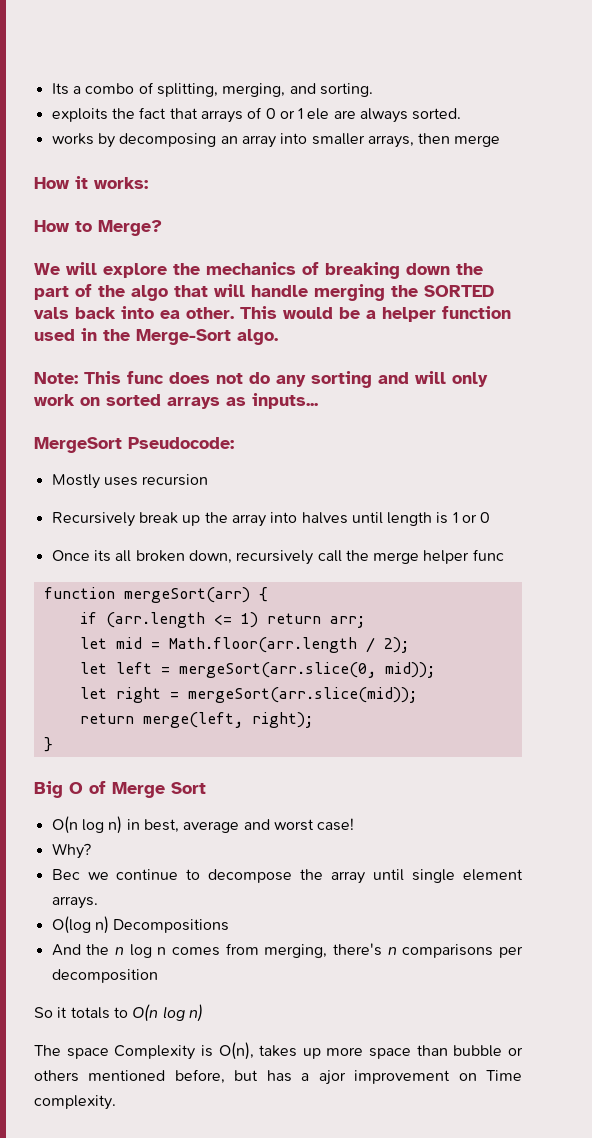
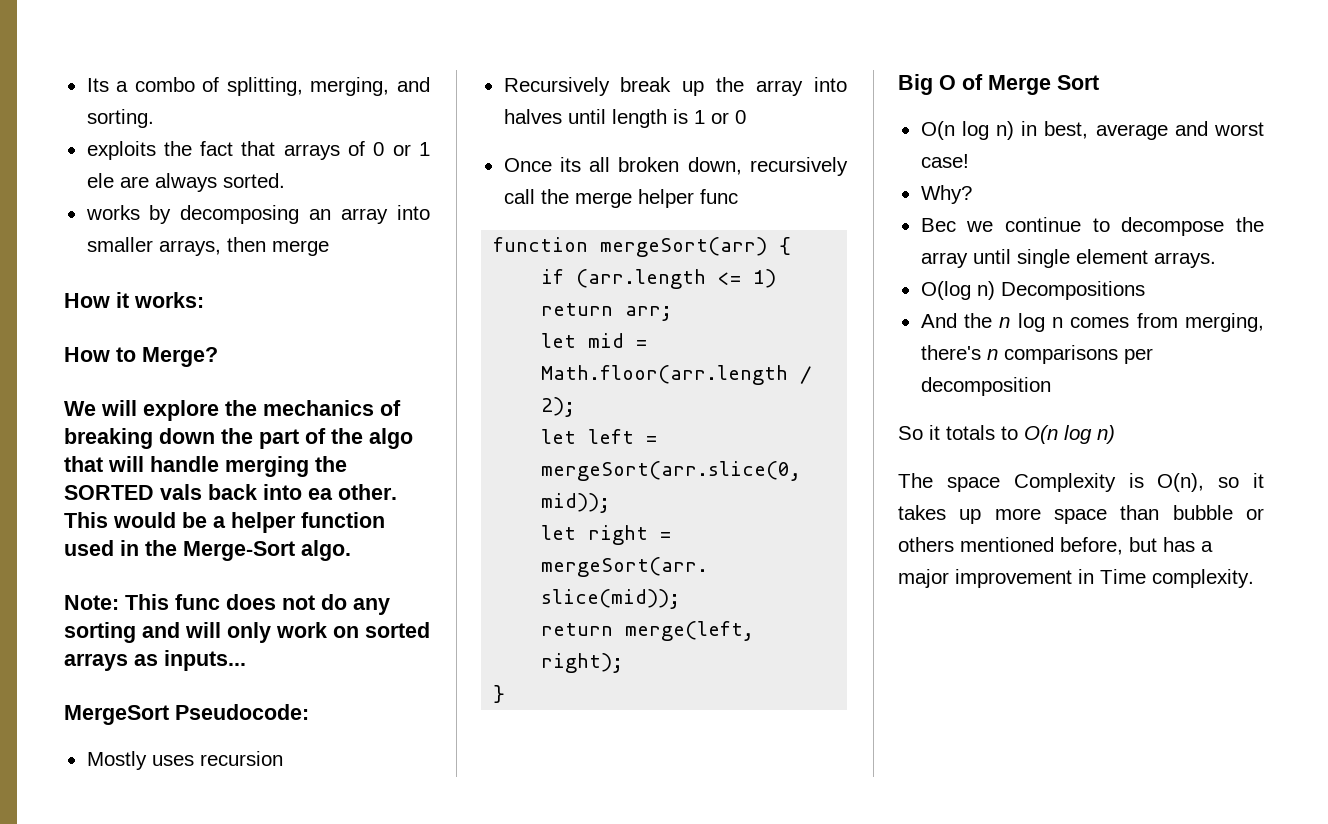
- The space Complexity is O(n), takes up more space than bubble or others mentioned before, but has a ajor improvement on Time complexity.
+ The space Complexity is O(n), so it takes up more space than bubble or others mentioned before, but has a major improvement in Time complexity.

